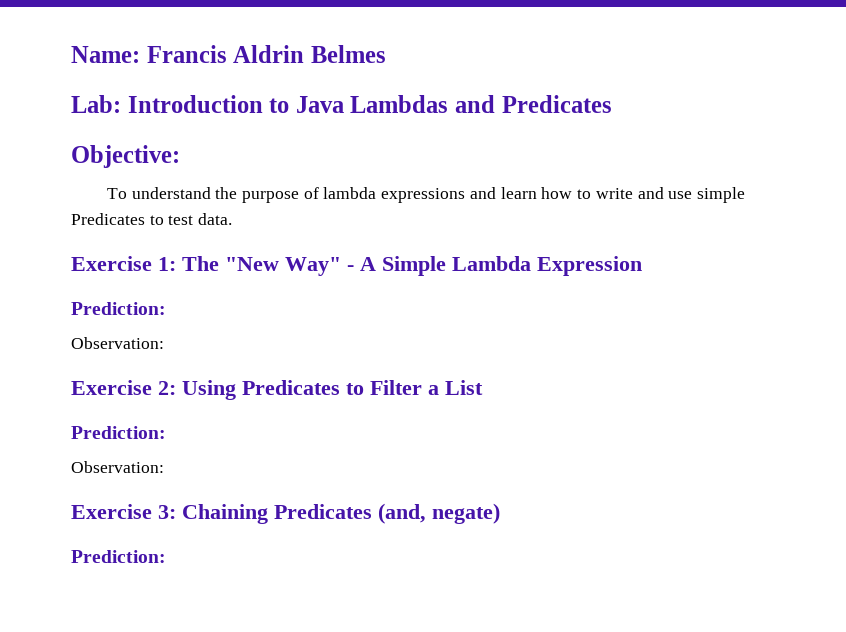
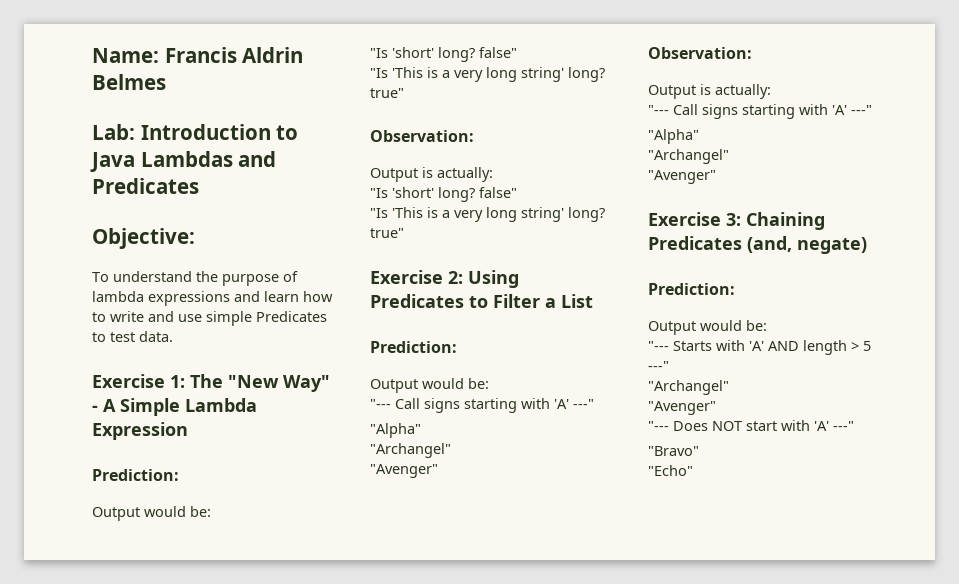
  Exercise 1: The "New Way" - A Simple Lambda Expression
  Prediction:
+ Output would be:
+ "Is 'short' long? false"
+ "Is 'This is a very long string' long? true"
  Observation:
+ Output is actually:
+ "Is 'short' long? false"
+ "Is 'This is a very long string' long? true"
  Exercise 2: Using Predicates to Filter a List
  Prediction:
+ Output would be:
+ "--- Call signs starting with 'A' ---"
+ "Alpha"
+ "Archangel"
+ "Avenger"
  Observation:
+ Output is actually:
+ "--- Call signs starting with 'A' ---"
+ "Alpha"
+ "Archangel"
+ "Avenger"
  Exercise 3: Chaining Predicates (and, negate)
  Prediction:
+ Output would be:
+ "--- Starts with 'A' AND length > 5 ---"
+ "Archangel"
+ "Avenger"
+ "--- Does NOT start with 'A' ---"
+ "Bravo"
+ "Echo"

